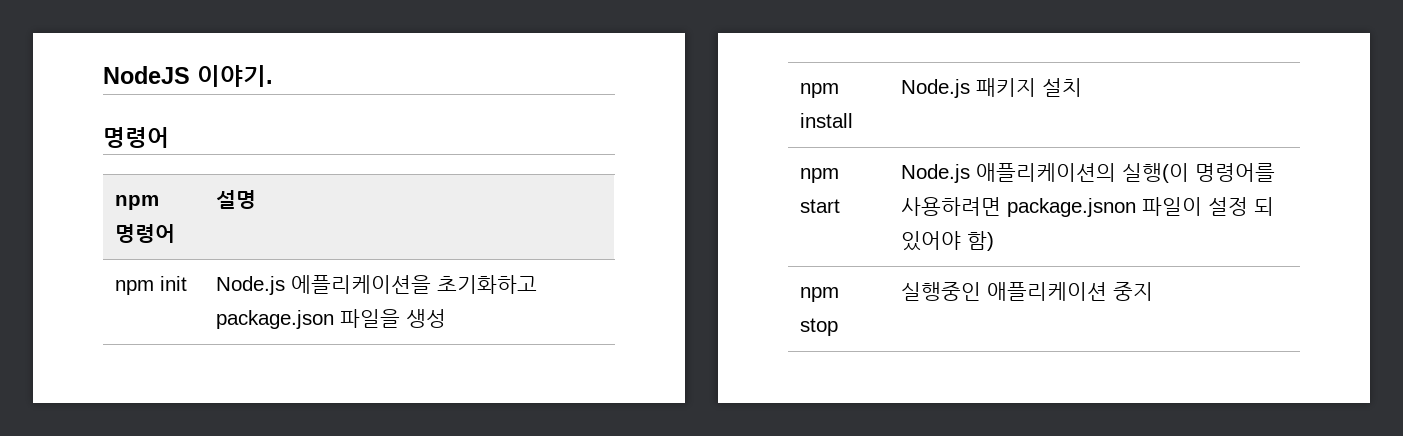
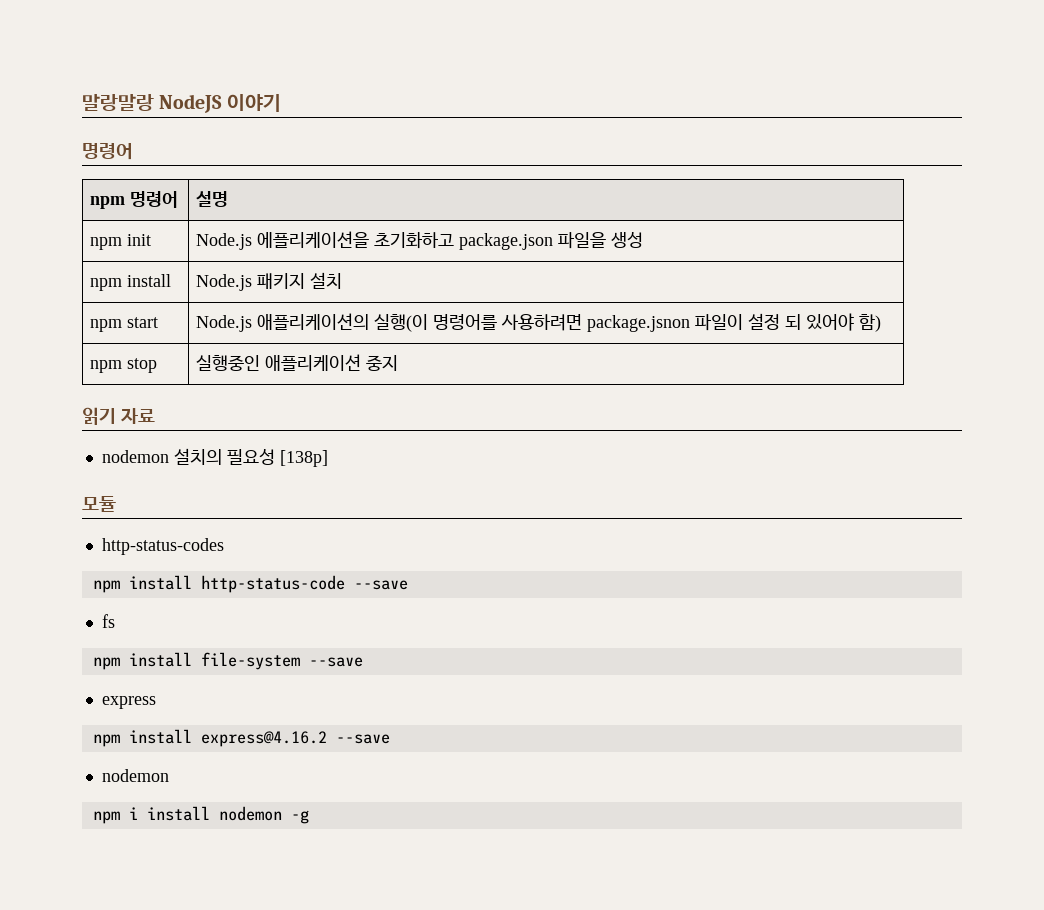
- NodeJS 이야기.
+ 말랑말랑 NodeJS 이야기
+ 읽기 자료
+ nodemon 설치의 필요성 [138p]
+ 모듈
+ http-status-codes
+ npm install http-status-code --save
+ fs
+ npm install file-system --save
+ express
+ npm install express@4.16.2 --save
+ nodemon
+ npm i install nodemon -g

